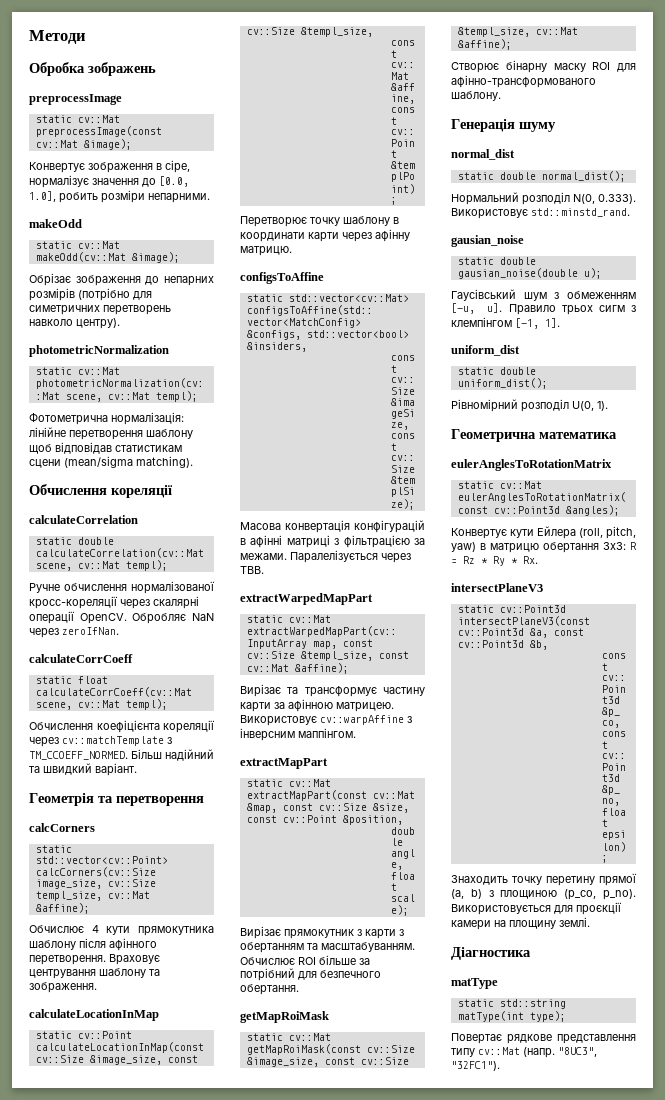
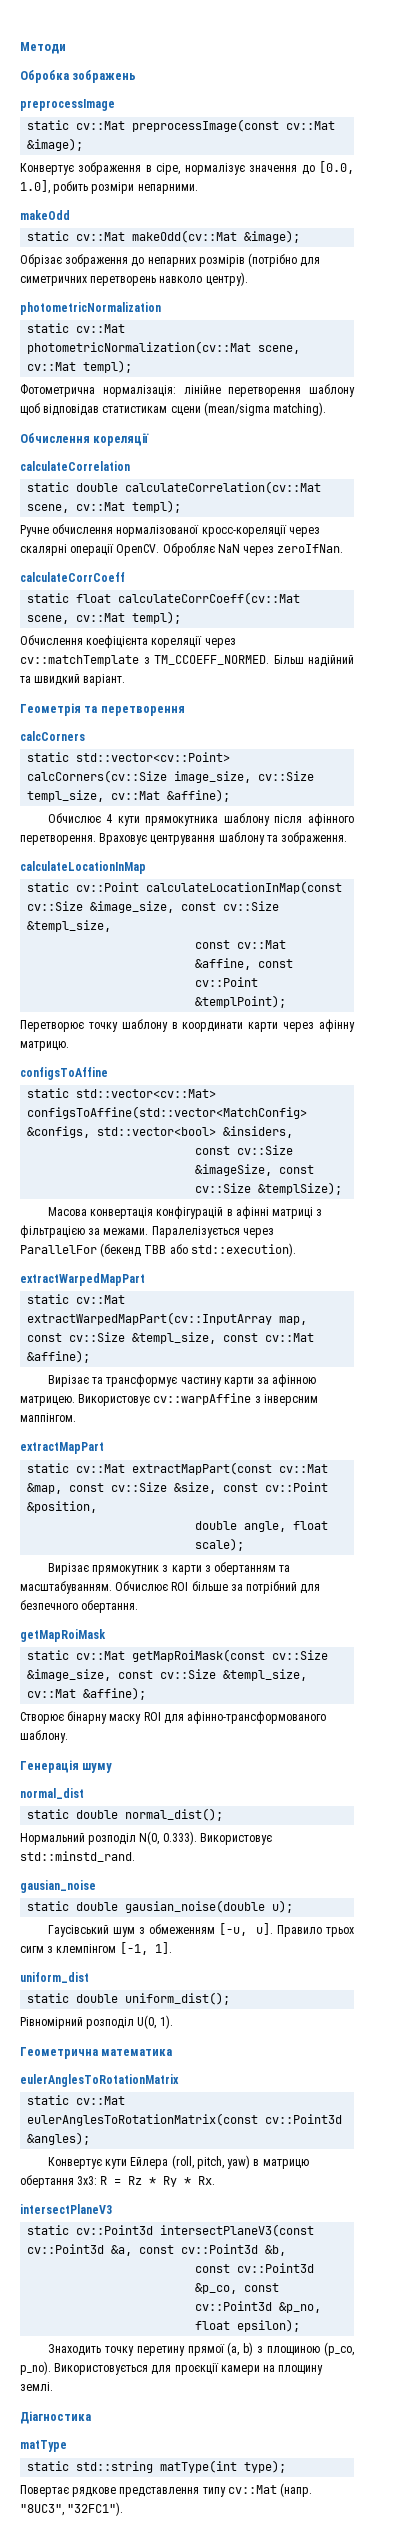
- Паралелізується через TBB.
+ Паралелізується через ParallelFor (бекенд TBB або std::execution).

